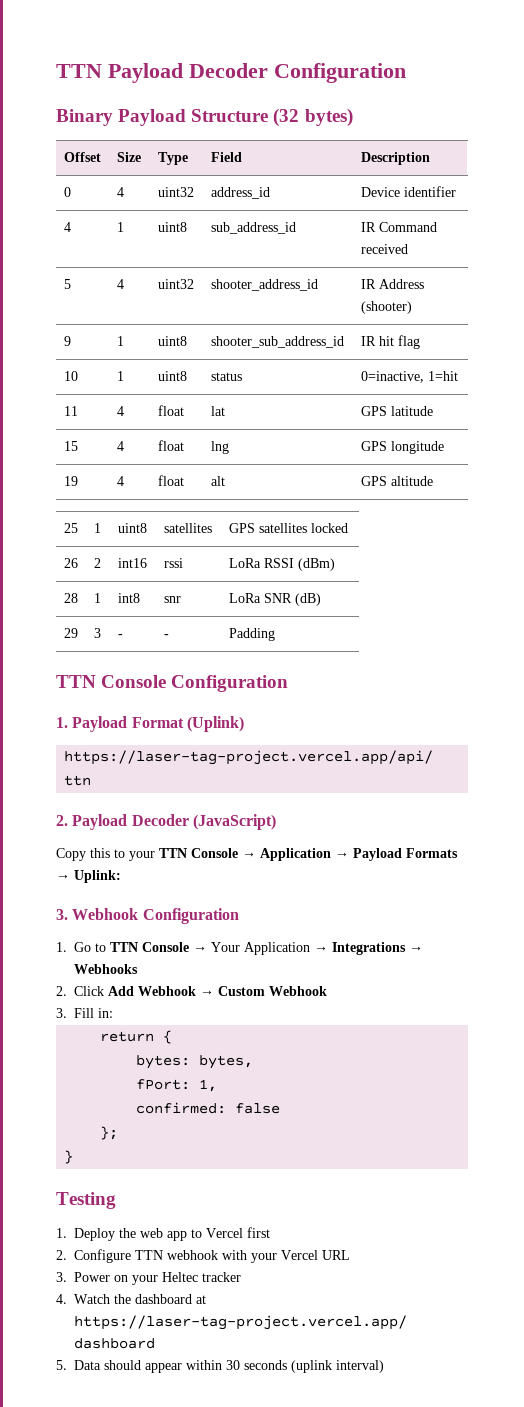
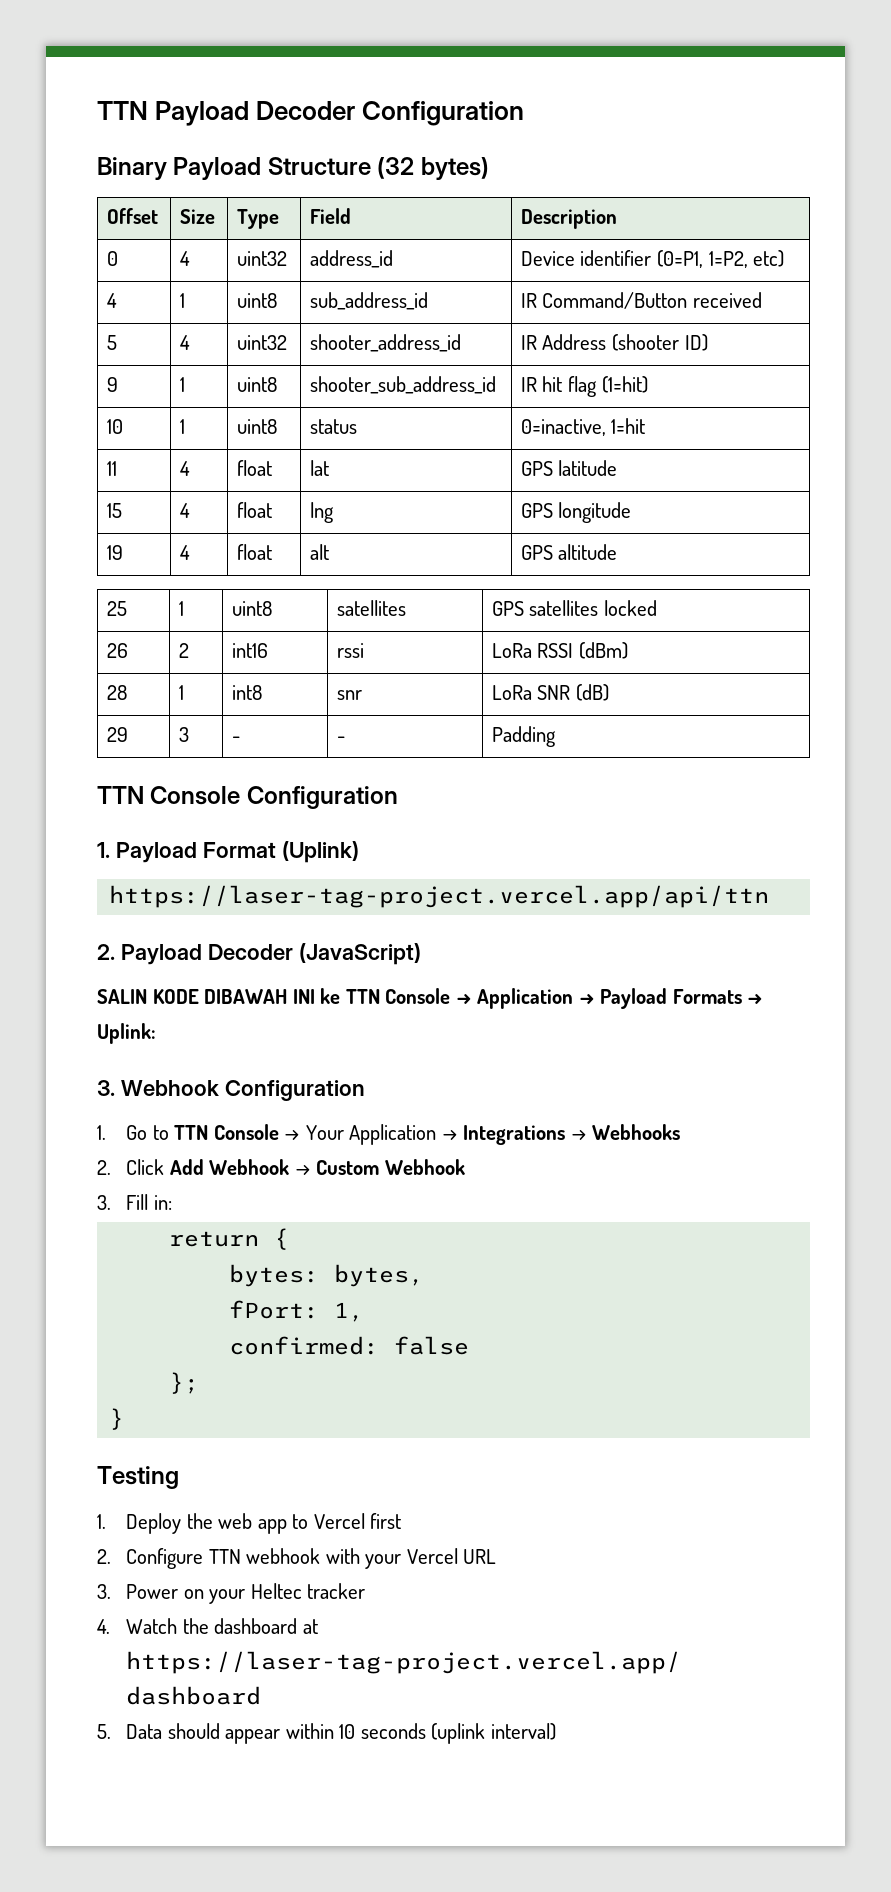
- 0 | 4 | uint32 | address_id | Device identifier
+ 0 | 4 | uint32 | address_id | Device identifier (0=P1, 1=P2, etc)
- 4 | 1 | uint8 | sub_address_id | IR Command received
+ 4 | 1 | uint8 | sub_address_id | IR Command/Button received
- 5 | 4 | uint32 | shooter_address_id | IR Address (shooter)
+ 5 | 4 | uint32 | shooter_address_id | IR Address (shooter ID)
- 9 | 1 | uint8 | shooter_sub_address_id | IR hit flag
+ 9 | 1 | uint8 | shooter_sub_address_id | IR hit flag (1=hit)
- Copy this to your TTN Console → Application → Payload Formats → Uplink:
+ SALIN KODE DIBAWAH INI ke TTN Console → Application → Payload Formats → Uplink:
- 5. Data should appear within 30 seconds (uplink interval)
+ 5. Data should appear within 10 seconds (uplink interval)

